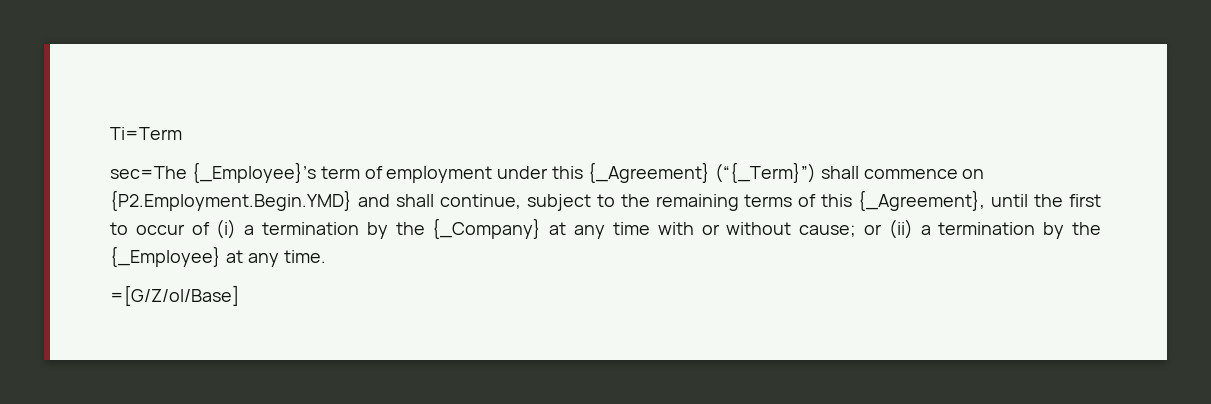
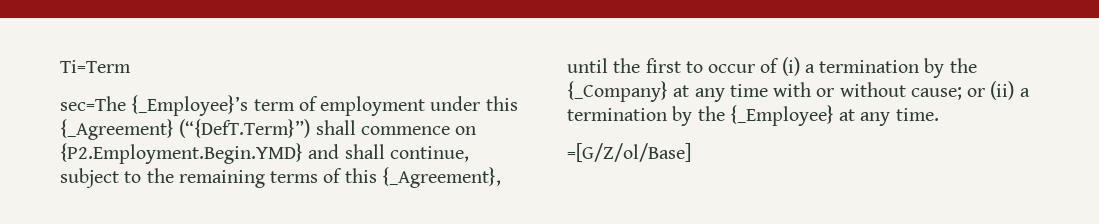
- sec=The {_Employee}’s term of employment under this {_Agreement} (“{_Term}”) shall commence on {P2.Employment.Begin.YMD} and shall continue, subject to the remaining terms of this {_Agreement}, until the first to occur of (i) a termination by the {_Company} at any time with or without cause; or (ii) a termination by the {_Employee} at any time.
+ sec=The {_Employee}’s term of employment under this {_Agreement} (“{DefT.Term}”) shall commence on {P2.Employment.Begin.YMD} and shall continue, subject to the remaining terms of this {_Agreement}, until the first to occur of (i) a termination by the {_Company} at any time with or without cause; or (ii) a termination by the {_Employee} at any time.

